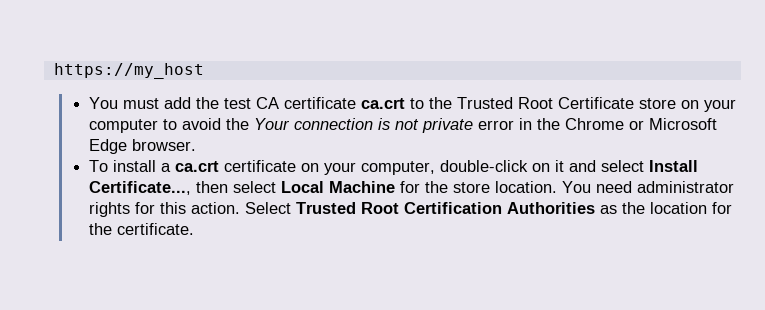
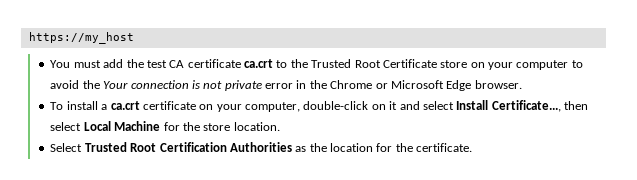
- To install a ca.crt certificate on your computer, double-click on it and select Install Certificate..., then select Local Machine for the store location. You need administrator rights for this action. Select Trusted Root Certification Authorities as the location for the certificate.
+ To install a ca.crt certificate on your computer, double-click on it and select Install Certificate..., then select Local Machine for the store location.
+ Select Trusted Root Certification Authorities as the location for the certificate.

